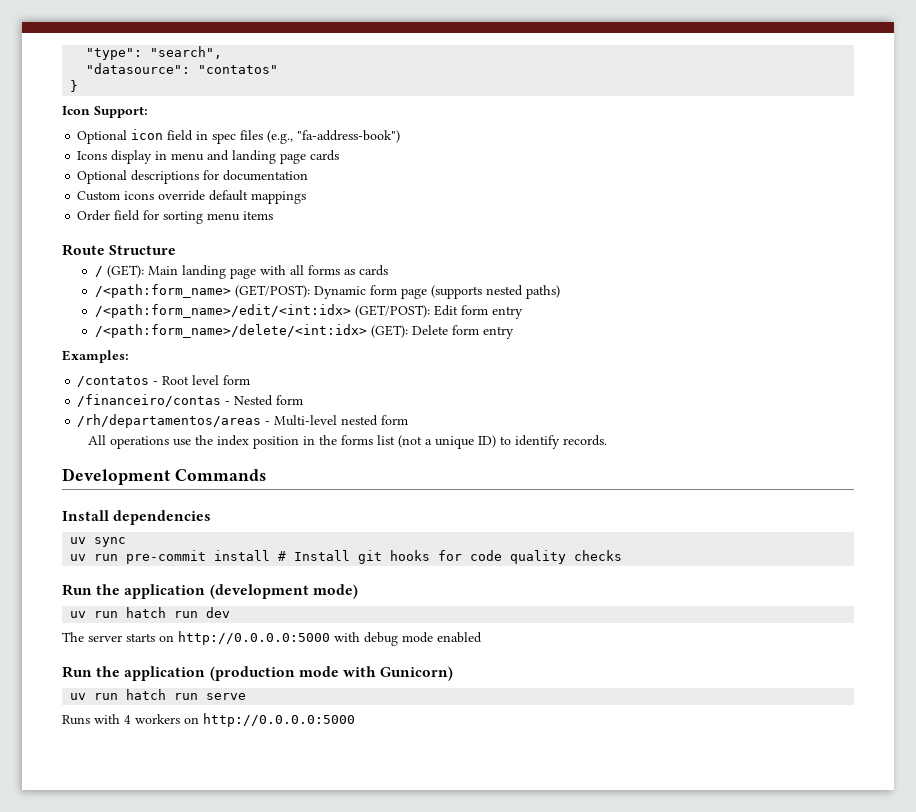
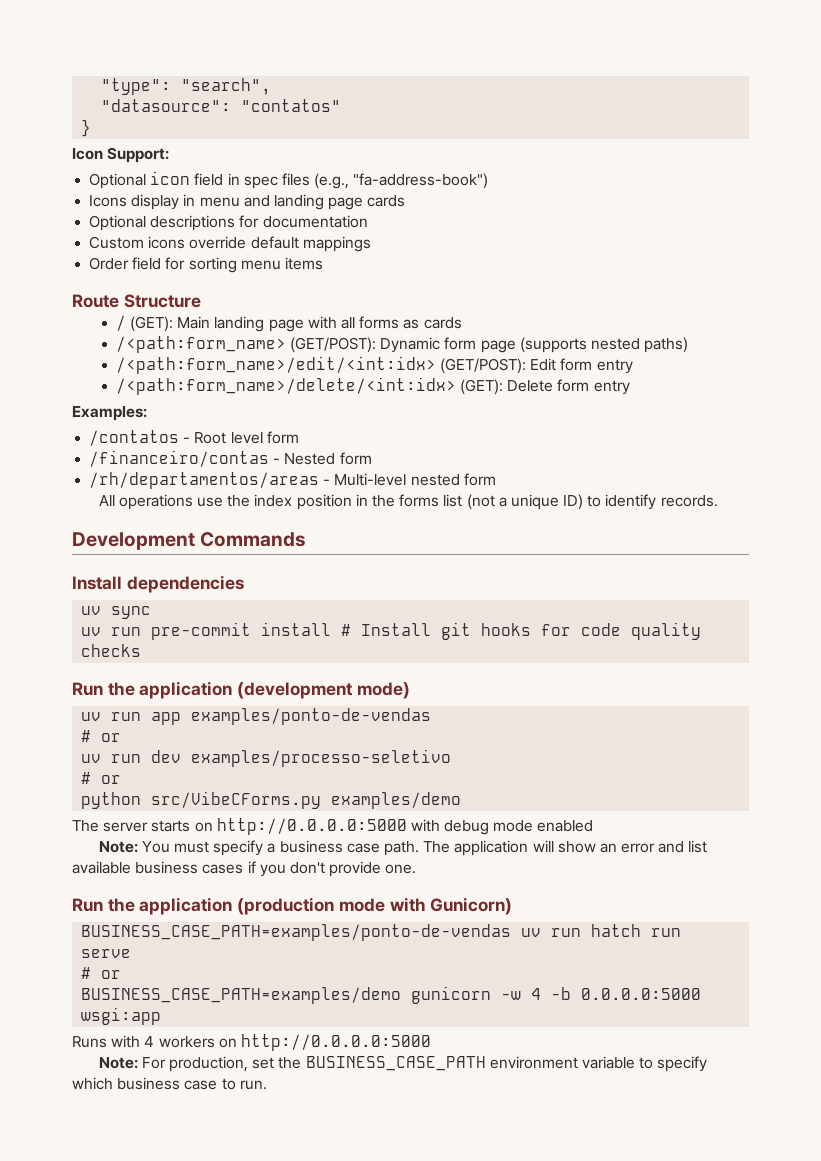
- uv run hatch run dev
+ uv run app examples/ponto-de-vendas
+ # or
+ uv run dev examples/processo-seletivo
+ # or
+ python src/VibeCForms.py examples/demo
+ Note: You must specify a business case path. The application will show an error and list available business cases if you don't provide one.
- uv run hatch run serve
+ BUSINESS_CASE_PATH=examples/ponto-de-vendas uv run hatch run serve
+ # or
+ BUSINESS_CASE_PATH=examples/demo gunicorn -w 4 -b 0.0.0.0:5000 wsgi:app
+ Note: For production, set the BUSINESS_CASE_PATH environment variable to specify which business case to run.

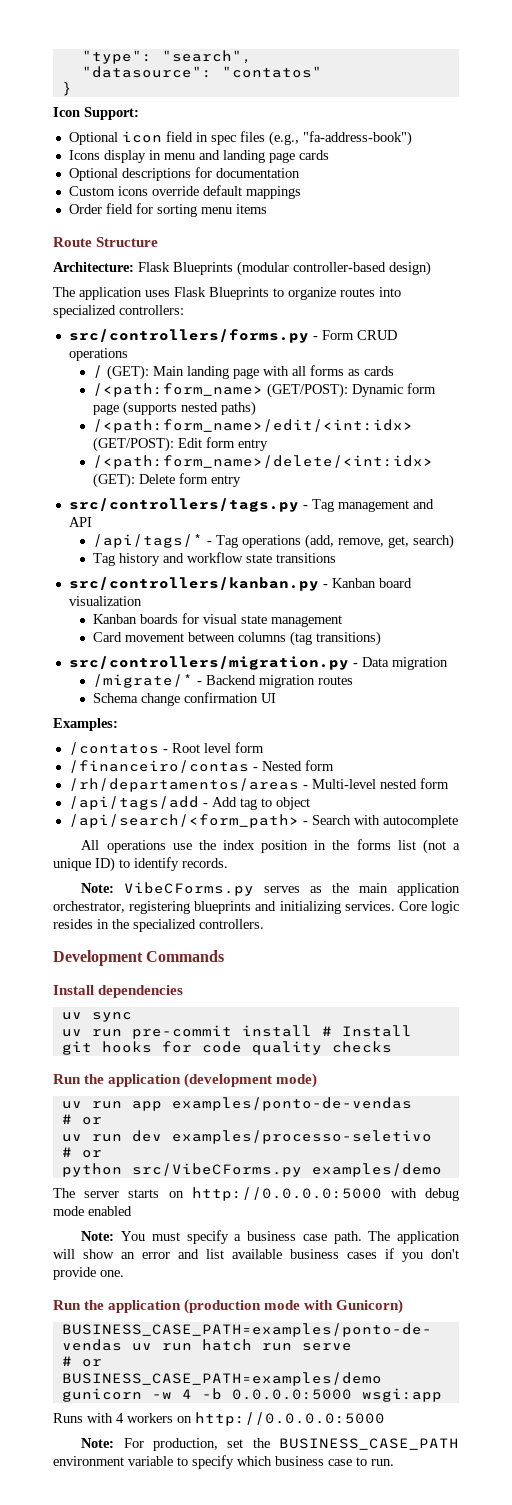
+ Architecture: Flask Blueprints (modular controller-based design)
+ The application uses Flask Blueprints to organize routes into specialized controllers:
+ src/controllers/forms.py - Form CRUD operations
+ src/controllers/tags.py - Tag management and API
+ /api/tags/* - Tag operations (add, remove, get, search)
+ Tag history and workflow state transitions
+ src/controllers/kanban.py - Kanban board visualization
+ Kanban boards for visual state management
+ Card movement between columns (tag transitions)
+ src/controllers/migration.py - Data migration
+ /migrate/* - Backend migration routes
+ Schema change confirmation UI
+ /api/tags/add - Add tag to object
+ /api/search/<form_path> - Search with autocomplete
+ Note: VibeCForms.py serves as the main application orchestrator, registering blueprints and initializing services. Core logic resides in the specialized controllers.

